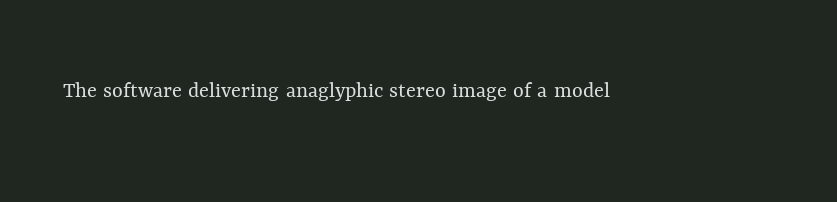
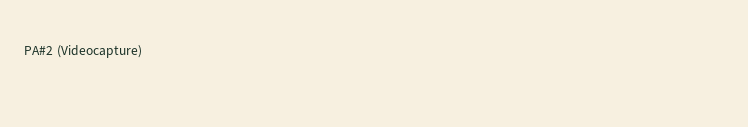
- The software delivering anaglyphic stereo image of a model
+ PA#2 (Videocapture)

